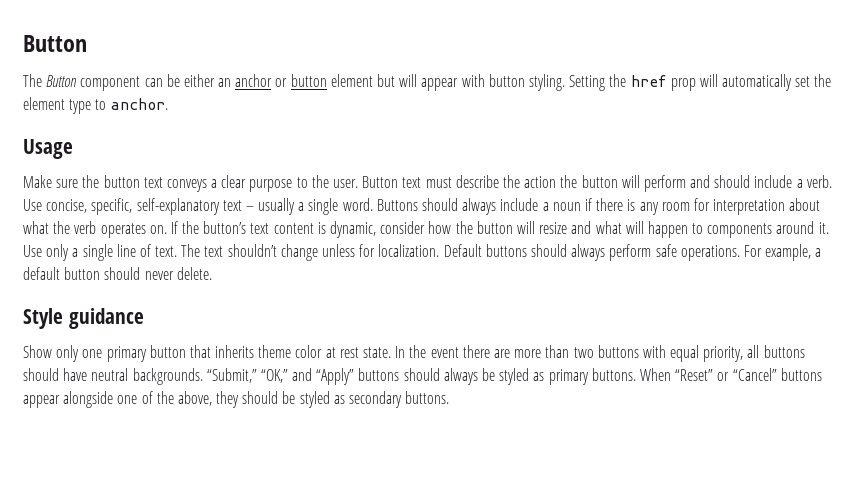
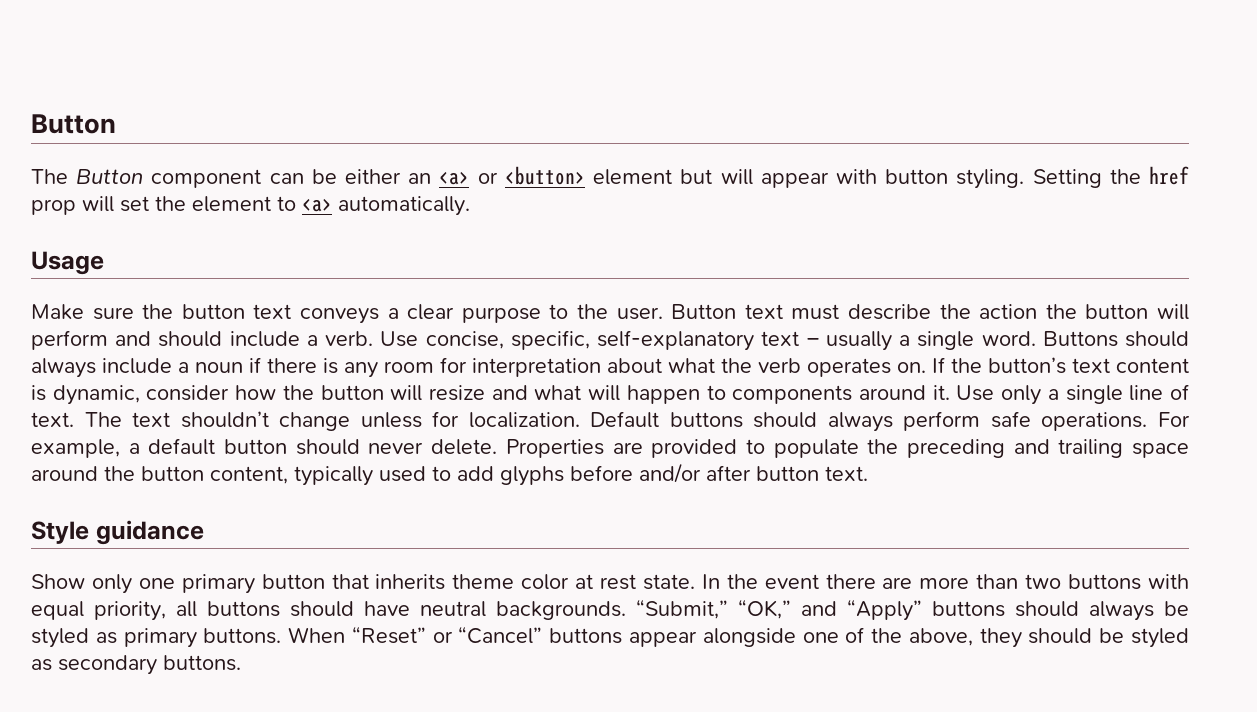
- The Button component can be either an anchor or button element but will appear with button styling.
+ The Button component can be either an <a> or <button> element but will appear with button styling.
- Setting the href prop will automatically set the element type to anchor.
+ Setting the href prop will set the element to <a> automatically.
+ Properties are provided to populate the preceding and trailing space around the button content, typically used to add glyphs before and/or after button text.

